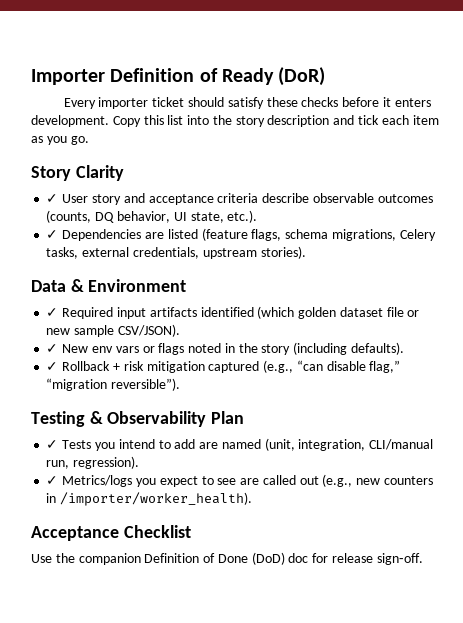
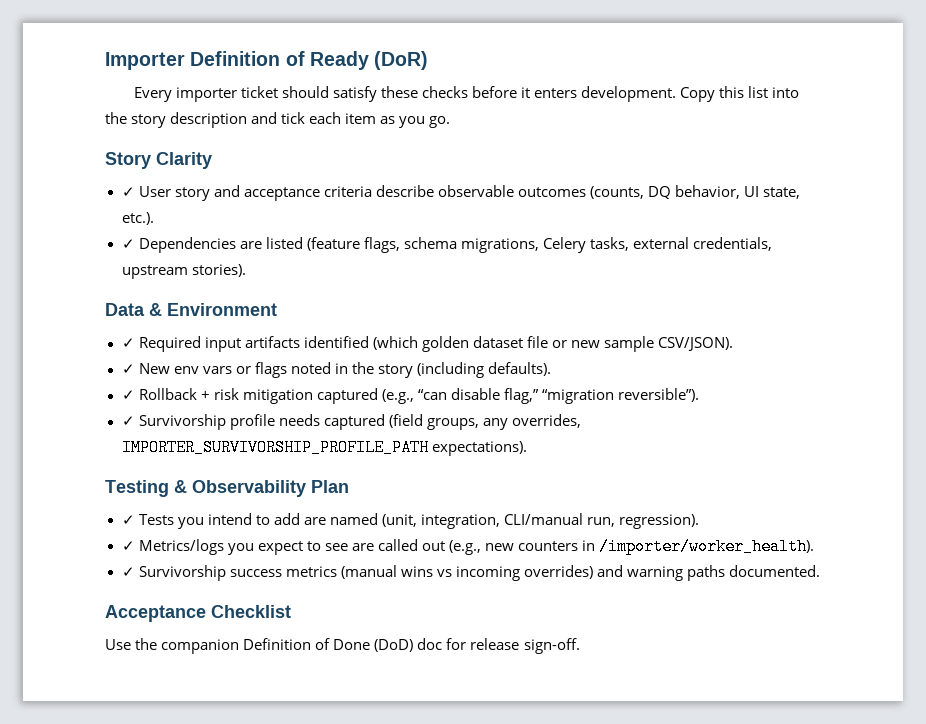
+ ✓ Survivorship profile needs captured (field groups, any overrides, IMPORTER_SURVIVORSHIP_PROFILE_PATH expectations).
+ ✓ Survivorship success metrics (manual wins vs incoming overrides) and warning paths documented.

